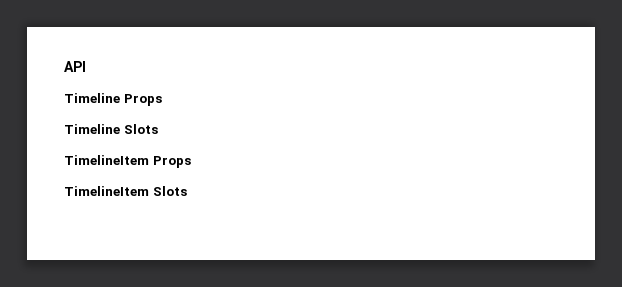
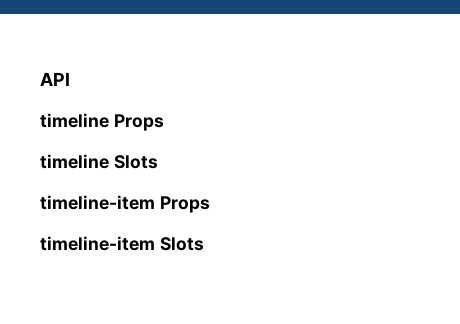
- Timeline Props
- Timeline Slots
+ timeline Props
+ timeline Slots
- TimelineItem Props
- TimelineItem Slots
+ timeline-item Props
+ timeline-item Slots

